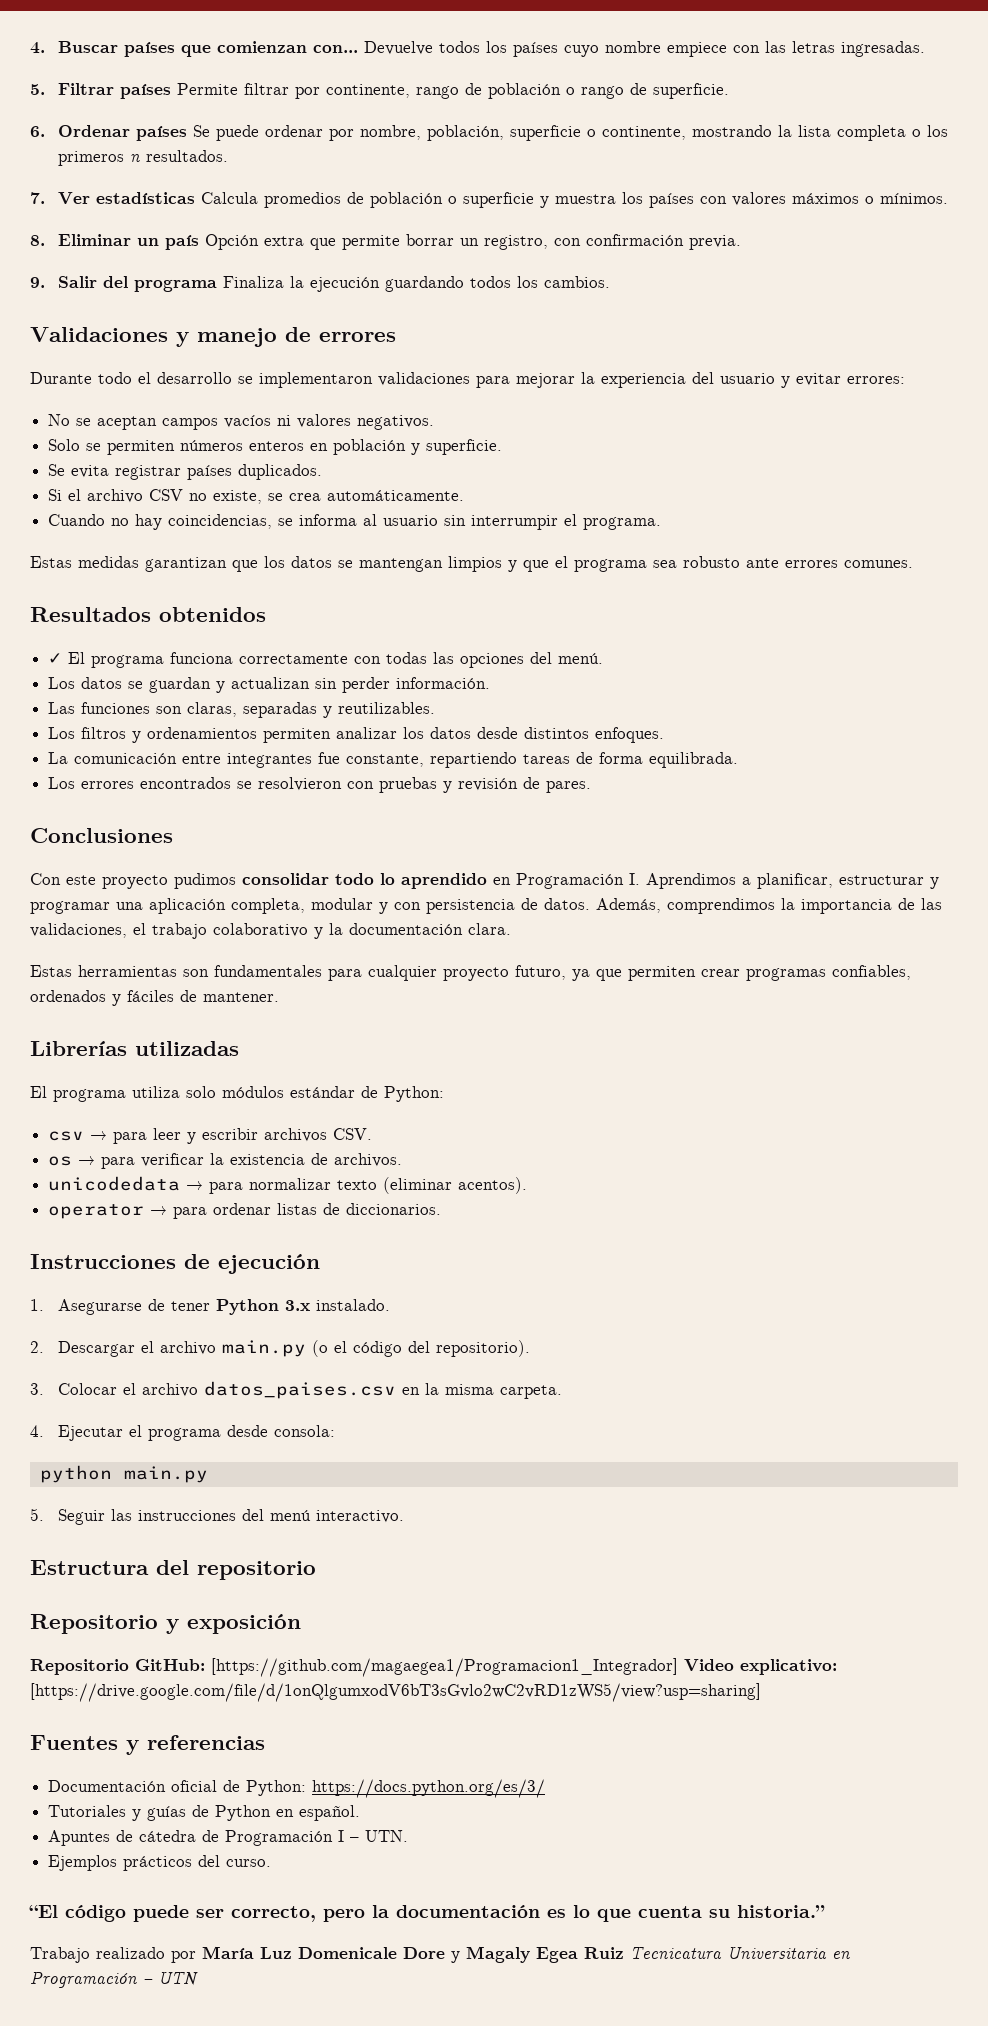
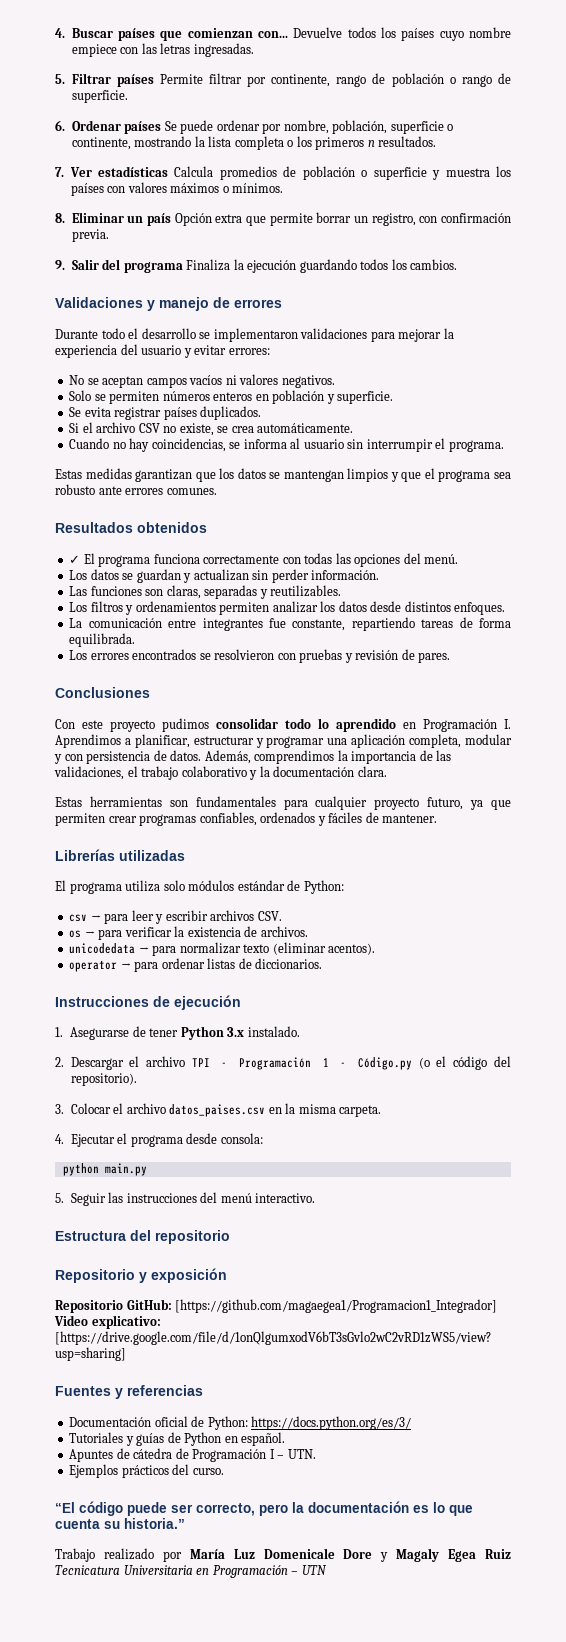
- 2. Descargar el archivo main.py (o el código del repositorio).
+ 2. Descargar el archivo TPI - Programación 1 - Código.py (o el código del repositorio).

